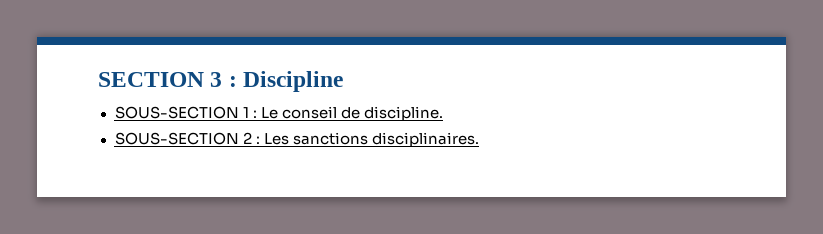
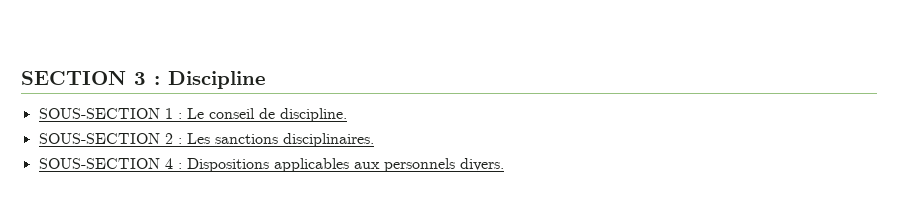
+ SOUS-SECTION 4 : Dispositions applicables aux personnels divers.

